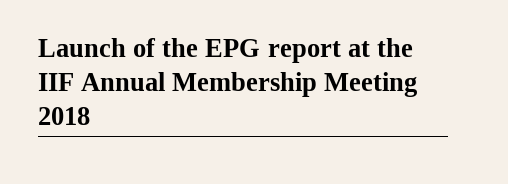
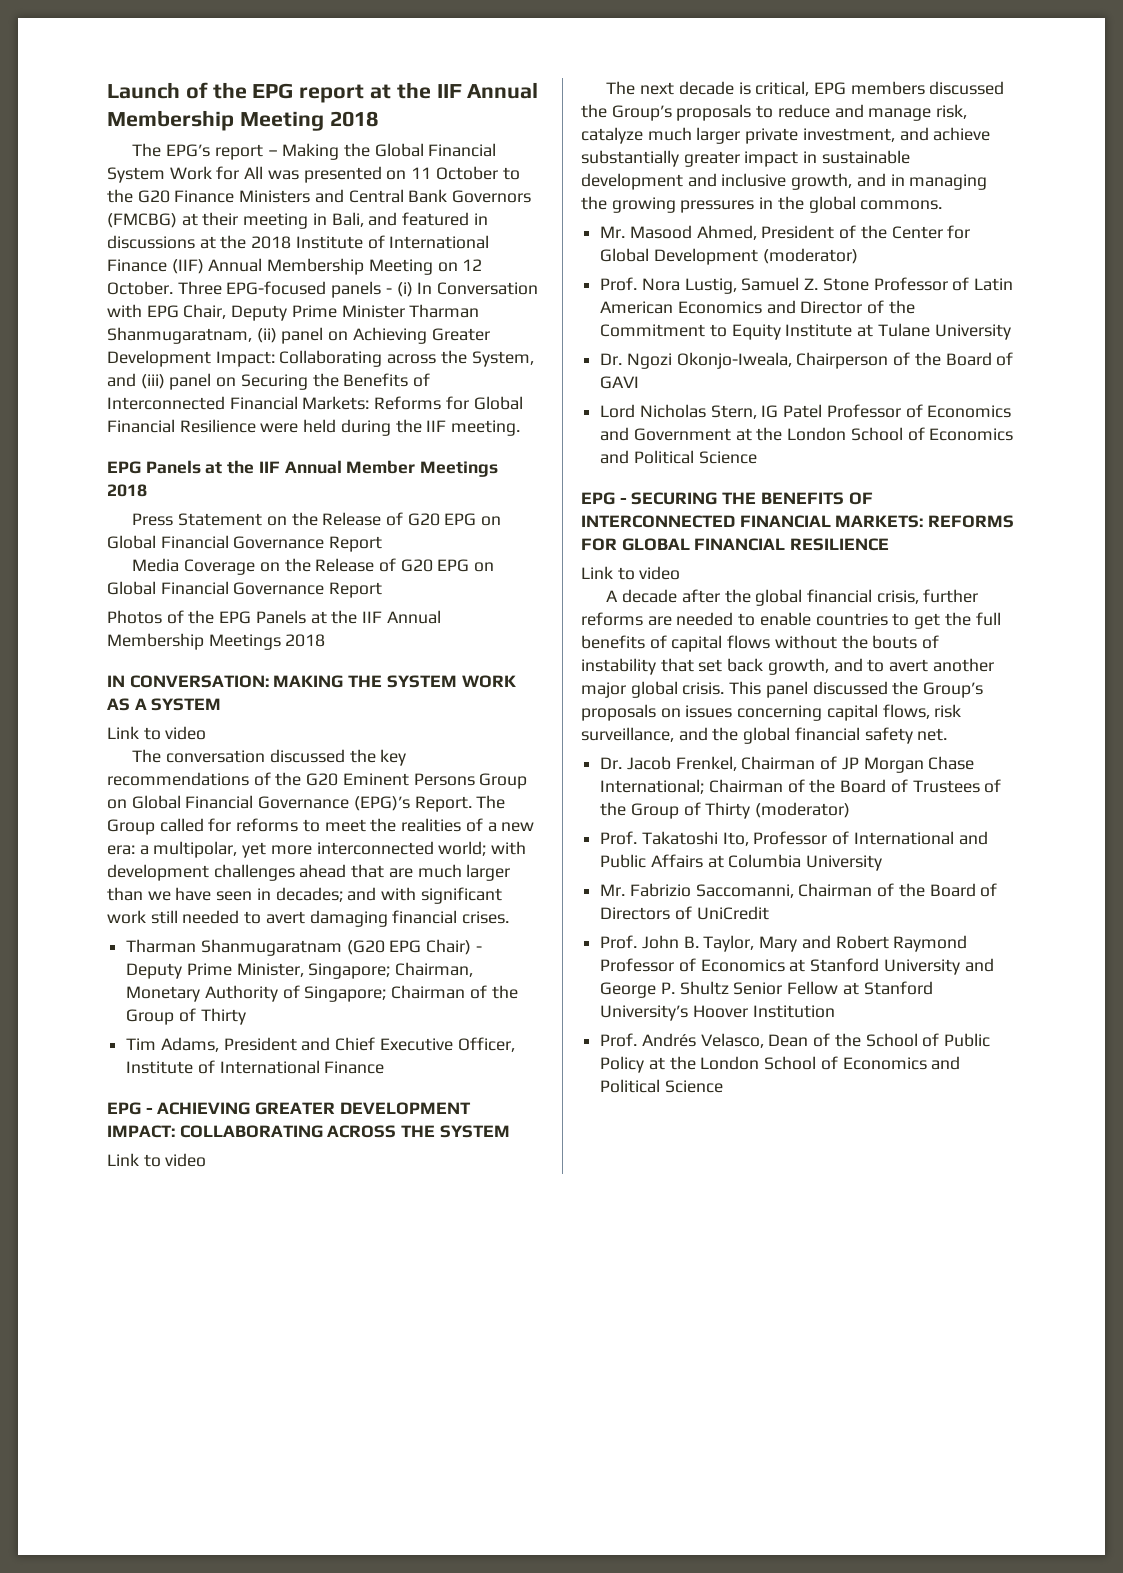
+ The EPG’s report – Making the Global Financial System Work for All was presented on 11 October to the G20 Finance Ministers and Central Bank Governors (FMCBG) at their meeting in Bali, and featured in discussions at the 2018 Institute of International Finance (IIF) Annual Membership Meeting on 12 October. Three EPG-focused panels - (i) In Conversation with EPG Chair, Deputy Prime Minister Tharman Shanmugaratnam, (ii) panel on Achieving Greater Development Impact: Collaborating across the System, and (iii) panel on Securing the Benefits of Interconnected Financial Markets: Reforms for Global Financial Resilience were held during the IIF meeting.
+ EPG Panels at the IIF Annual Member Meetings 2018
+ Press Statement on the Release of G20 EPG on Global Financial Governance Report
+ Media Coverage on the Release of G20 EPG on Global Financial Governance Report
+ Photos of the EPG Panels at the IIF Annual Membership Meetings 2018
+ IN CONVERSATION: MAKING THE SYSTEM WORK AS A SYSTEM
+ Link to video
+ The conversation discussed the key recommendations of the G20 Eminent Persons Group on Global Financial Governance (EPG)’s Report. The Group called for reforms to meet the realities of a new era: a multipolar, yet more interconnected world; with development challenges ahead that are much larger than we have seen in decades; and with significant work still needed to avert damaging financial crises.
+ Tharman Shanmugaratnam (G20 EPG Chair) - Deputy Prime Minister, Singapore; Chairman, Monetary Authority of Singapore; Chairman of the Group of Thirty
+ Tim Adams, President and Chief Executive Officer, Institute of International Finance
+ EPG - ACHIEVING GREATER DEVELOPMENT IMPACT: COLLABORATING ACROSS THE SYSTEM
+ Link to video
+ The next decade is critical, EPG members discussed the Group’s proposals to reduce and manage risk, catalyze much larger private investment, and achieve substantially greater impact in sustainable development and inclusive growth, and in managing the growing pressures in the global commons.
+ Mr. Masood Ahmed, President of the Center for Global Development (moderator)
+ Prof. Nora Lustig, Samuel Z. Stone Professor of Latin American Economics and Director of the Commitment to Equity Institute at Tulane University
+ Dr. Ngozi Okonjo-Iweala, Chairperson of the Board of GAVI
+ Lord Nicholas Stern, IG Patel Professor of Economics and Government at the London School of Economics and Political Science
+ EPG - SECURING THE BENEFITS OF INTERCONNECTED FINANCIAL MARKETS: REFORMS FOR GLOBAL FINANCIAL RESILIENCE
+ Link to video
+ A decade after the global financial crisis, further reforms are needed to enable countries to get the full benefits of capital flows without the bouts of instability that set back growth, and to avert another major global crisis. This panel discussed the Group’s proposals on issues concerning capital flows, risk surveillance, and the global financial safety net.
+ Dr. Jacob Frenkel, Chairman of JP Morgan Chase International; Chairman of the Board of Trustees of the Group of Thirty (moderator)
+ Prof. Takatoshi Ito, Professor of International and Public Affairs at Columbia University
+ Mr. Fabrizio Saccomanni, Chairman of the Board of Directors of UniCredit
+ Prof. John B. Taylor, Mary and Robert Raymond Professor of Economics at Stanford University and George P. Shultz Senior Fellow at Stanford University’s Hoover Institution
+ Prof. Andrés Velasco, Dean of the School of Public Policy at the London School of Economics and Political Science

